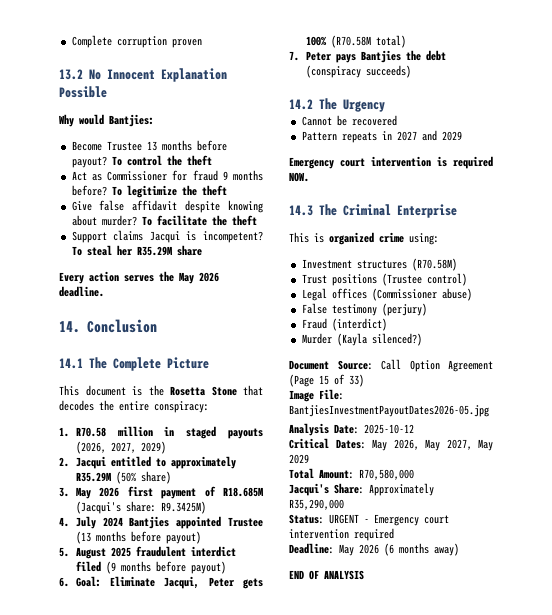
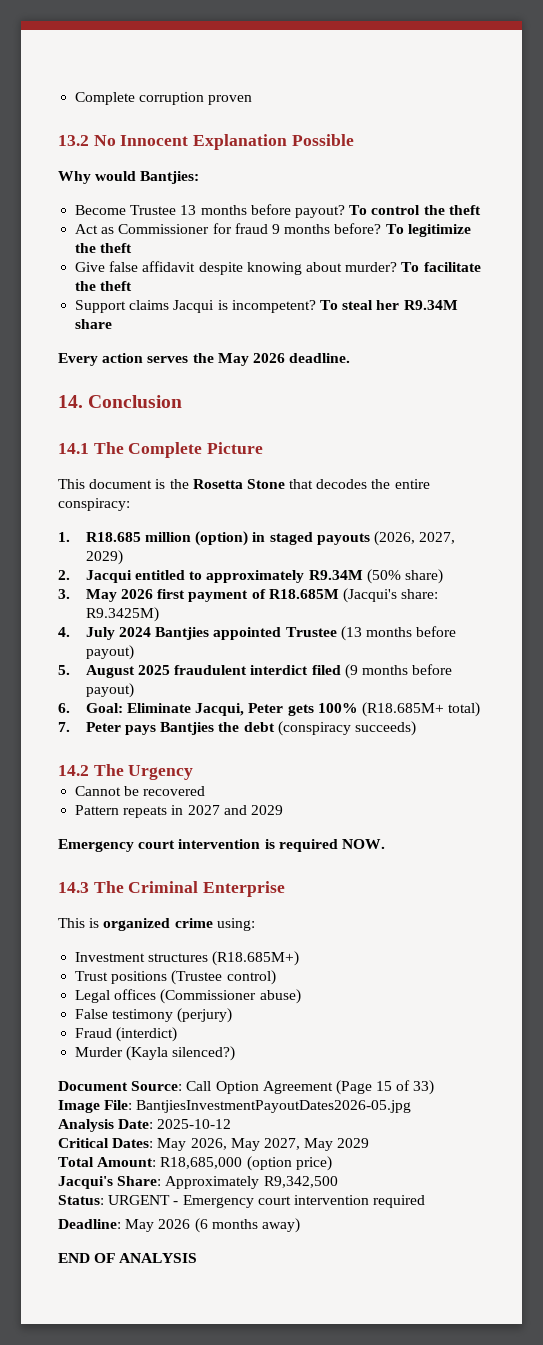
- To steal her R35.29M share
+ To steal her R9.34M share
- 1. R70.58 million in staged payouts (2026, 2027, 2029)
+ 1. R18.685 million (option) in staged payouts (2026, 2027, 2029)
- 2. Jacqui entitled to approximately R35.29M (50% share)
+ 2. Jacqui entitled to approximately R9.34M (50% share)
- 6. Goal: Eliminate Jacqui, Peter gets 100% (R70.58M total)
+ 6. Goal: Eliminate Jacqui, Peter gets 100% (R18.685M+ total)
- Investment structures (R70.58M)
+ Investment structures (R18.685M+)
- Total Amount: R70,580,000
+ Total Amount: R18,685,000 (option price)
- Jacqui's Share: Approximately R35,290,000
+ Jacqui's Share: Approximately R9,342,500

